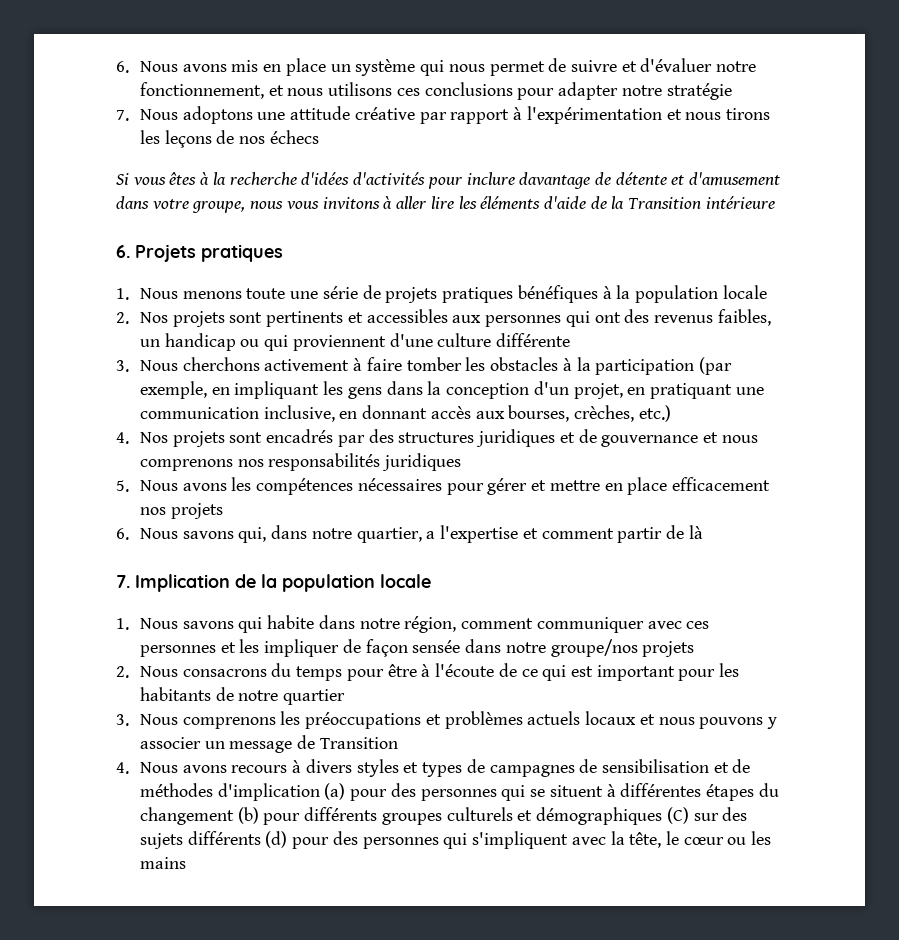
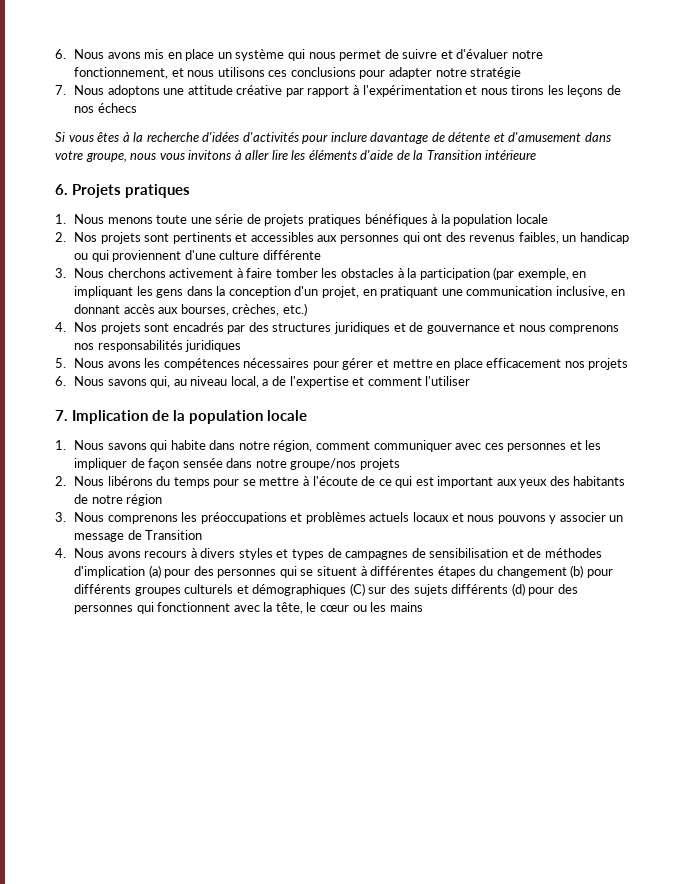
- 6. Nous savons qui, dans notre quartier, a l'expertise et comment partir de là
+ 6. Nous savons qui, au niveau local, a de l'expertise et comment l'utiliser
- 2. Nous consacrons du temps pour être à l'écoute de ce qui est important pour les habitants de notre quartier
+ 2. Nous libérons du temps pour se mettre à l'écoute de ce qui est important aux yeux des habitants de notre région
- 4. Nous avons recours à divers styles et types de campagnes de sensibilisation et de méthodes d'implication (a) pour des personnes qui se situent à différentes étapes du changement (b) pour différents groupes culturels et démographiques (C) sur des sujets différents (d) pour des personnes qui s'impliquent avec la tête, le cœur ou les mains
+ 4. Nous avons recours à divers styles et types de campagnes de sensibilisation et de méthodes d'implication (a) pour des personnes qui se situent à différentes étapes du changement (b) pour différents groupes culturels et démographiques (C) sur des sujets différents (d) pour des personnes qui fonctionnent avec la tête, le cœur ou les mains

